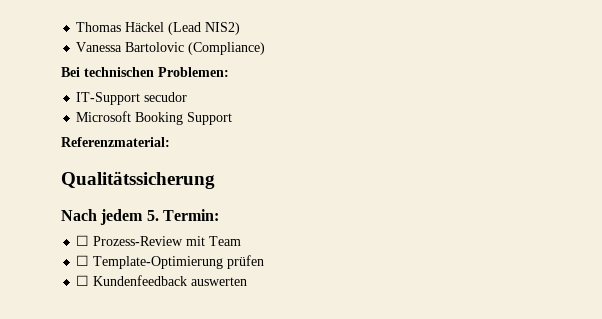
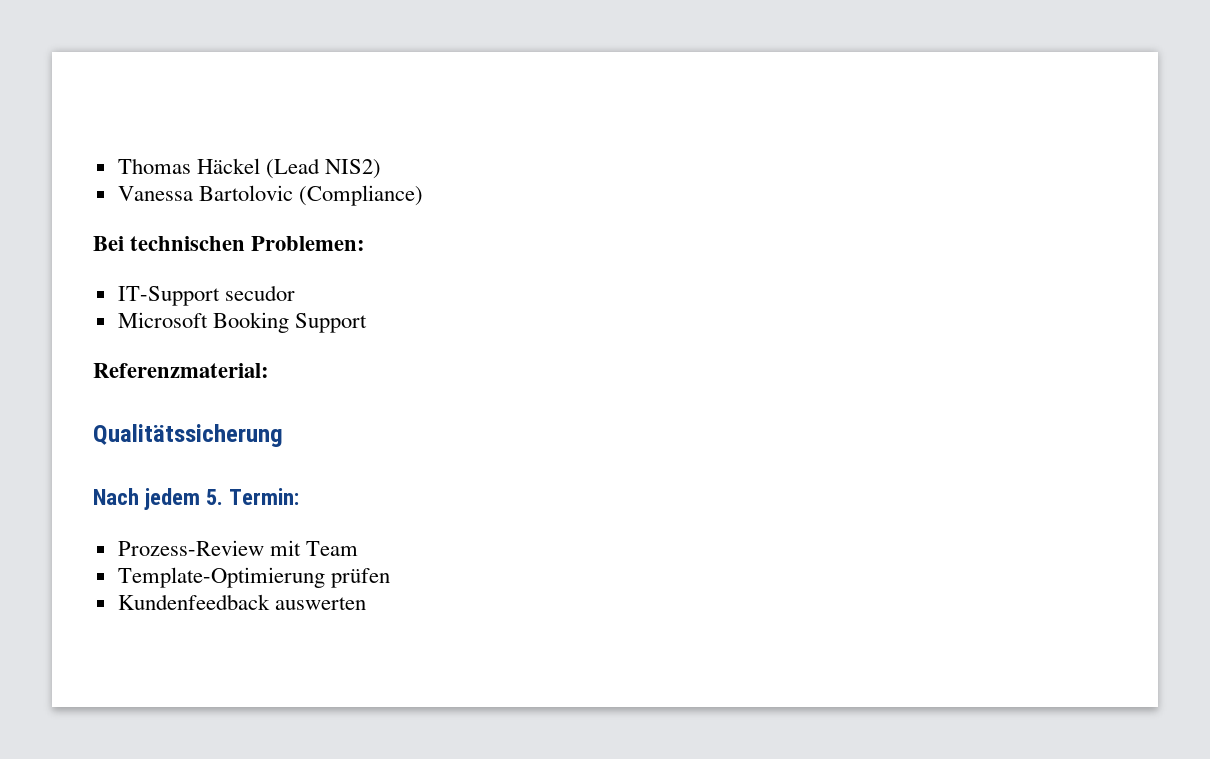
- ☐ Prozess-Review mit Team
+ Prozess-Review mit Team
- ☐ Template-Optimierung prüfen
+ Template-Optimierung prüfen
- ☐ Kundenfeedback auswerten
+ Kundenfeedback auswerten

